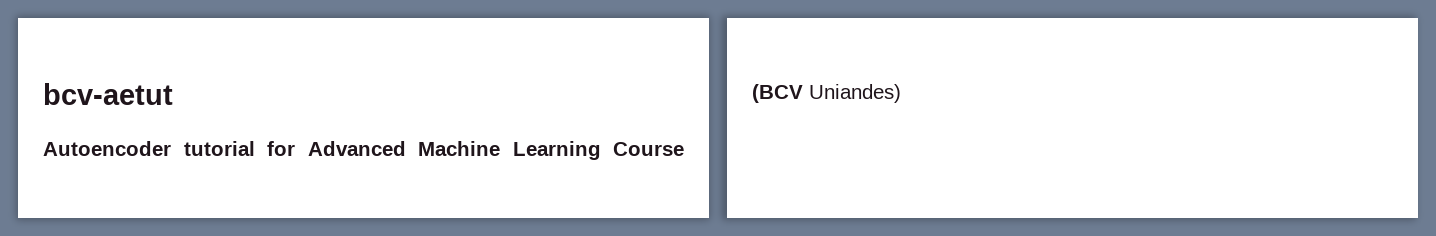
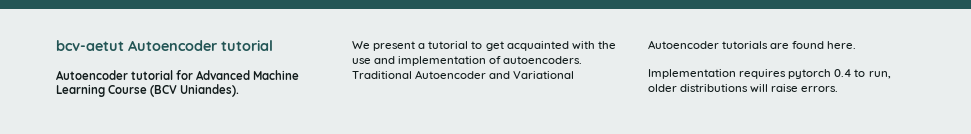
- bcv-aetut
+ bcv-aetut Autoencoder tutorial
- Autoencoder tutorial for Advanced Machine Learning Course (BCV Uniandes)
+ Autoencoder tutorial for Advanced Machine Learning Course (BCV Uniandes).
+ We present a tutorial to get acquainted with the use and implementation of autoencoders. Traditional Autoencoder and Variational Autoencoder tutorials are found here.
+ Implementation requires pytorch 0.4 to run, older distributions will raise errors.

